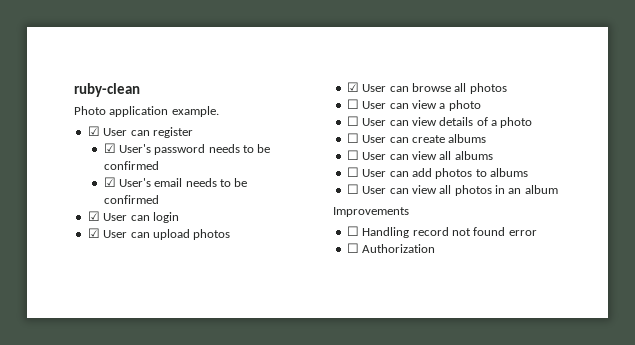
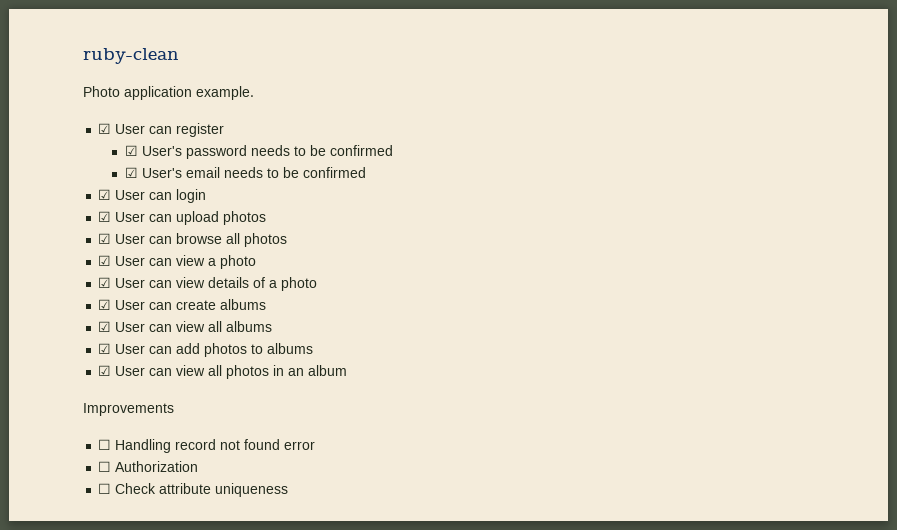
- ☐ User can view a photo
+ ☑ User can view a photo
- ☐ User can view details of a photo
+ ☑ User can view details of a photo
- ☐ User can create albums
+ ☑ User can create albums
- ☐ User can view all albums
+ ☑ User can view all albums
- ☐ User can add photos to albums
+ ☑ User can add photos to albums
- ☐ User can view all photos in an album
+ ☑ User can view all photos in an album
+ ☐ Check attribute uniqueness

